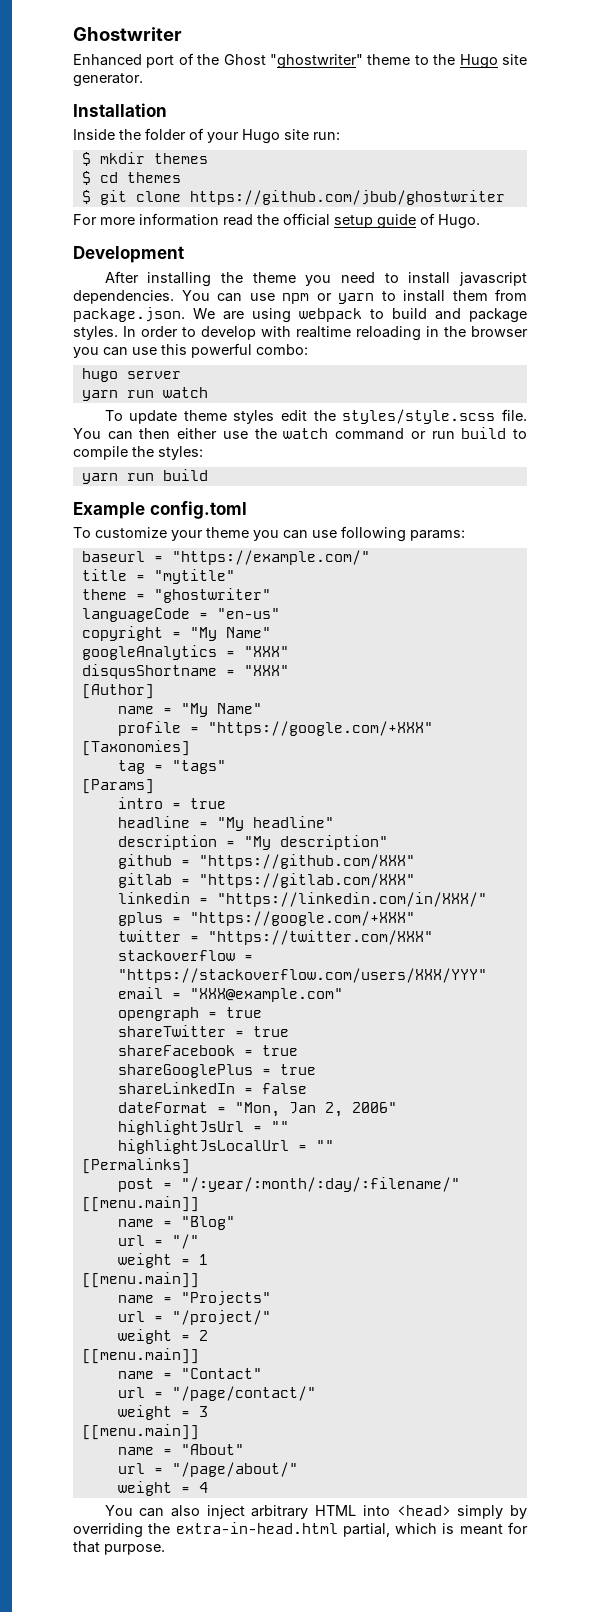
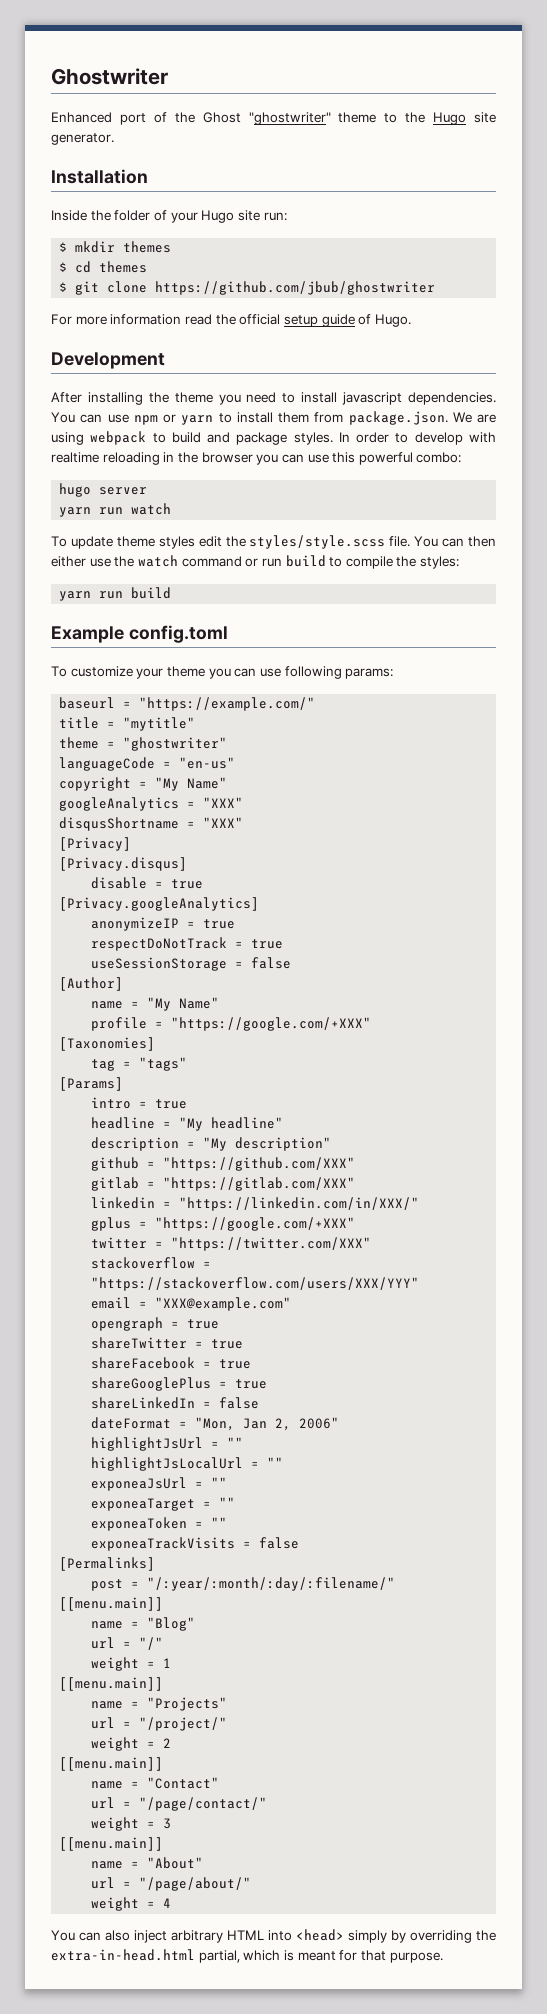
+ [Privacy]
+ [Privacy.disqus]
+ disable = true
+ [Privacy.googleAnalytics]
+ anonymizeIP = true
+ respectDoNotTrack = true
+ useSessionStorage = false
+ exponeaJsUrl = ""
+ exponeaTarget = ""
+ exponeaToken = ""
+ exponeaTrackVisits = false

